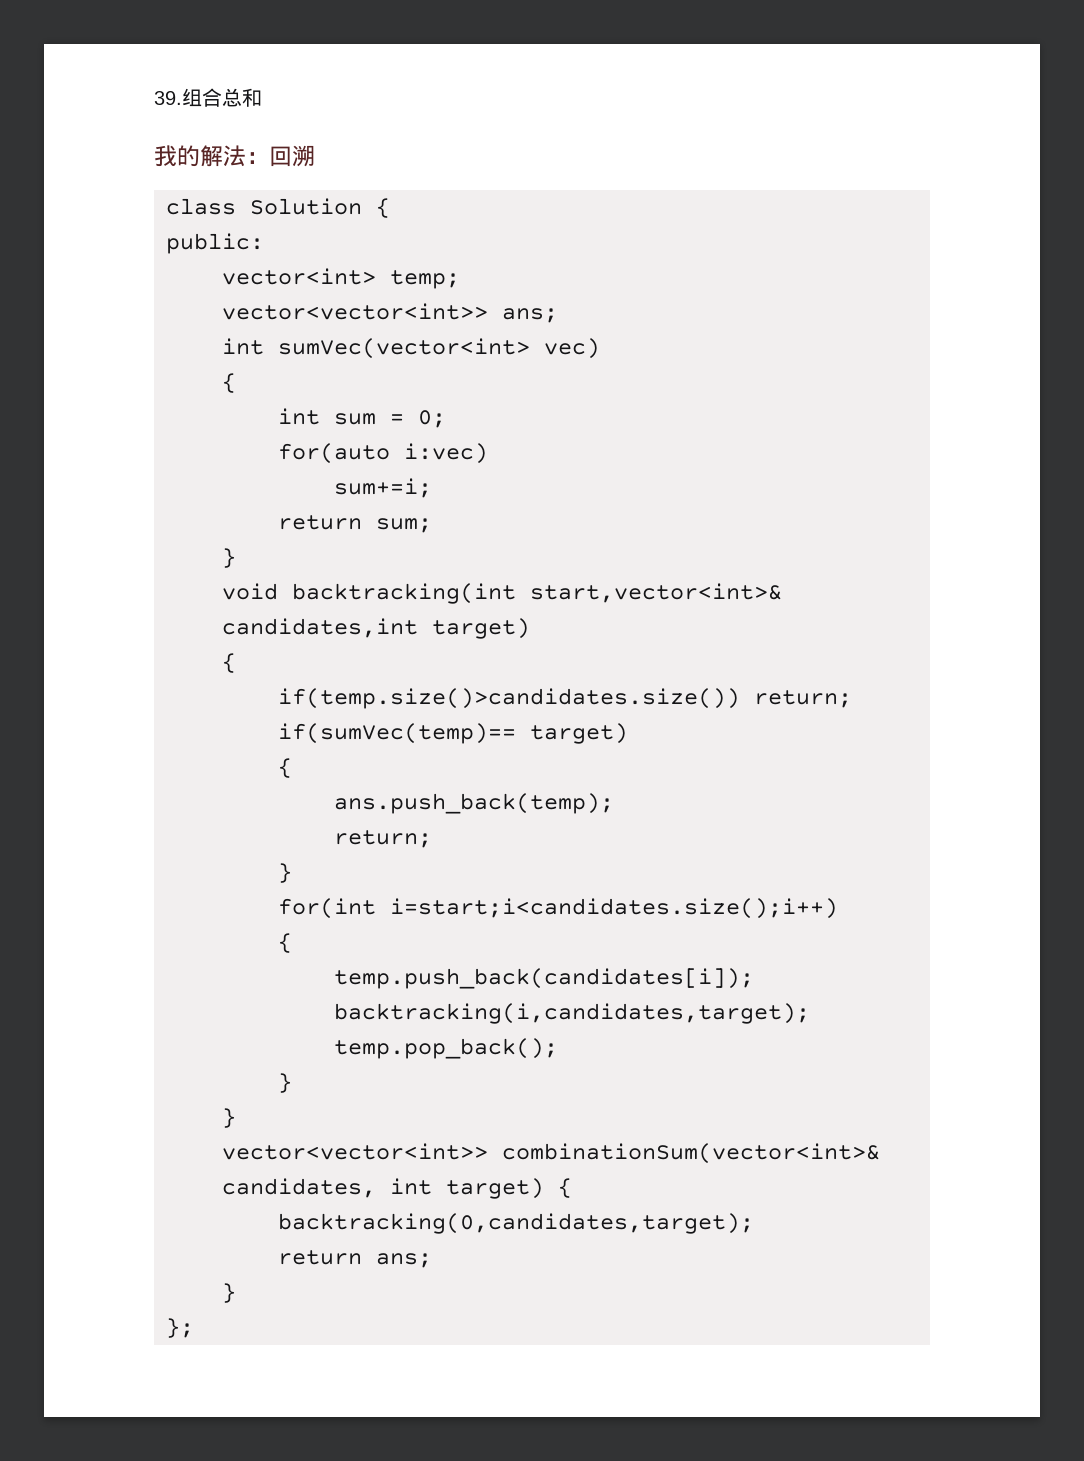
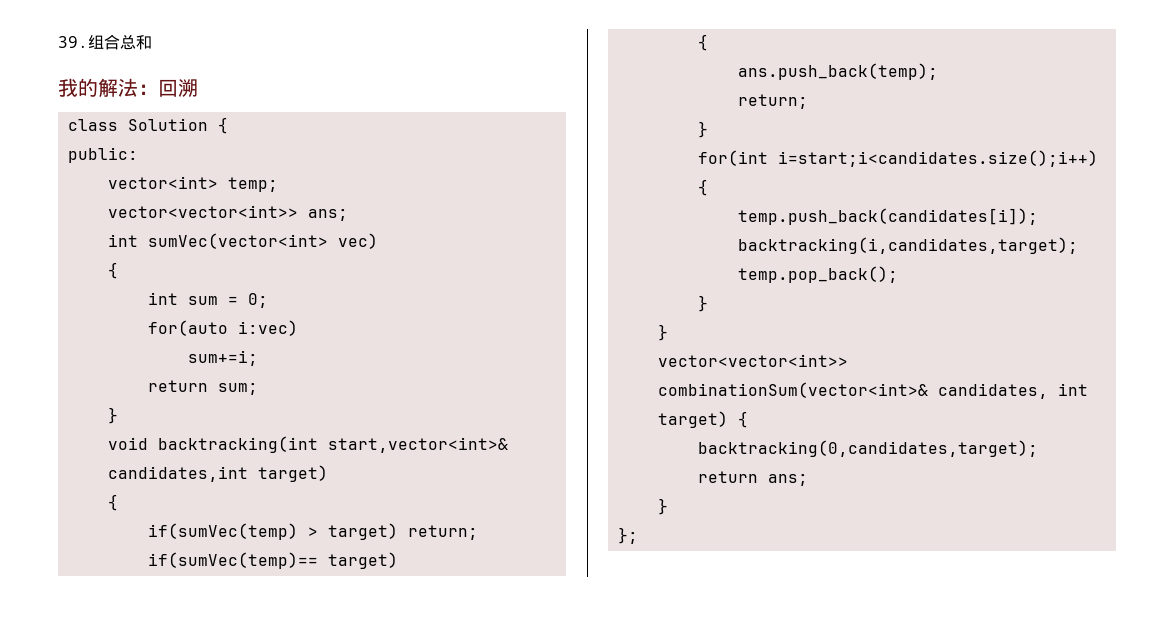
- if(temp.size()>candidates.size()) return;
+ if(sumVec(temp) > target) return;

